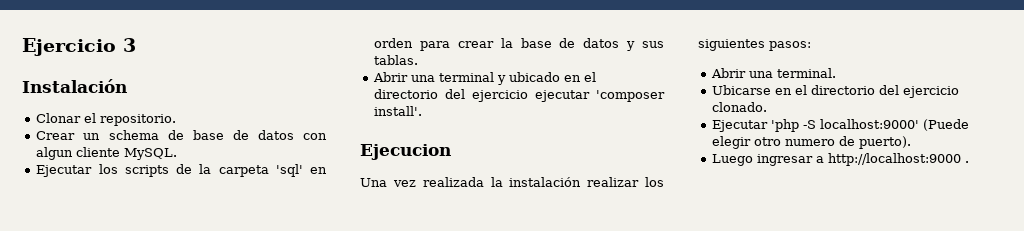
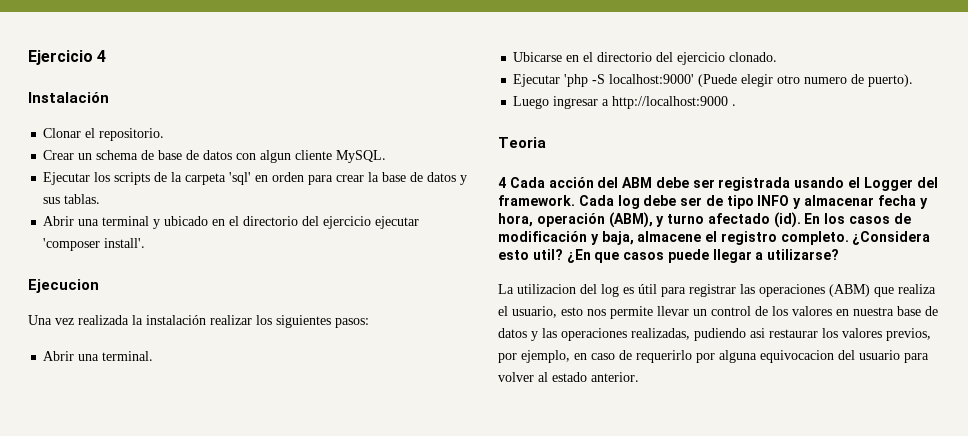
- Ejercicio 3
+ Ejercicio 4
+ Teoria
+ 4 Cada acción del ABM debe ser registrada usando el Logger del framework. Cada log debe ser de tipo INFO y almacenar fecha y hora, operación (ABM), y turno afectado (id). En los casos de modificación y baja, almacene el registro completo. ¿Considera esto util? ¿En que casos puede llegar a utilizarse?
+ La utilizacion del log es útil para registrar las operaciones (ABM) que realiza el usuario, esto nos permite llevar un control de los valores en nuestra base de datos y las operaciones realizadas, pudiendo asi restaurar los valores previos, por ejemplo, en caso de requerirlo por alguna equivocacion del usuario para volver al estado anterior.

